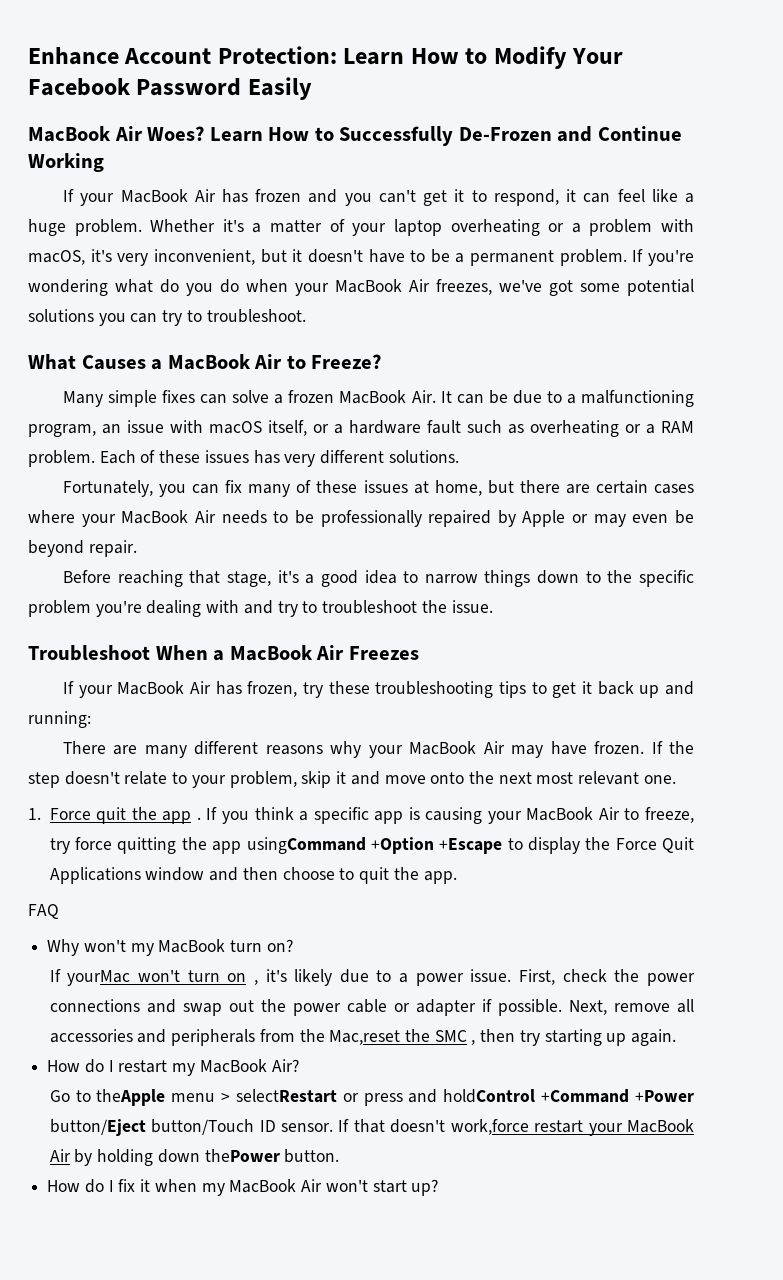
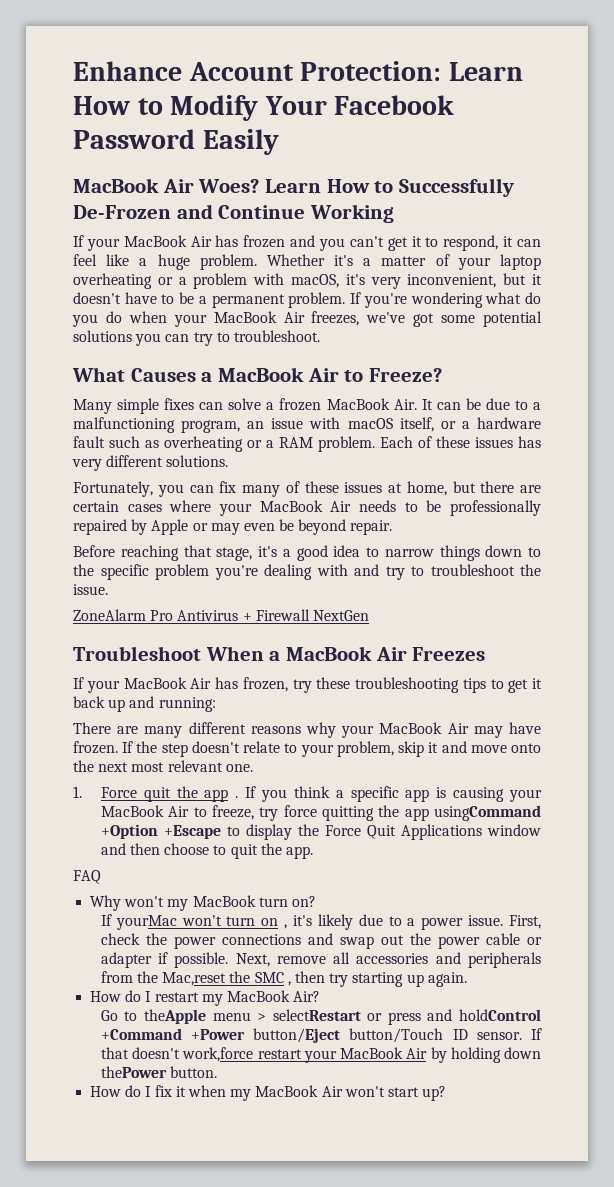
+ ZoneAlarm Pro Antivirus + Firewall NextGen

